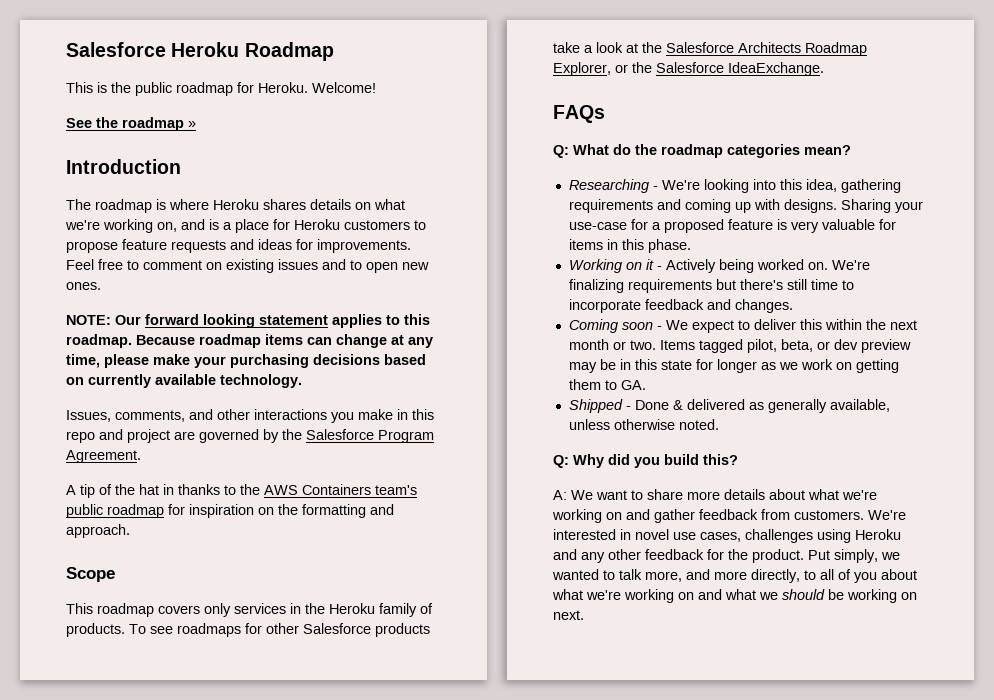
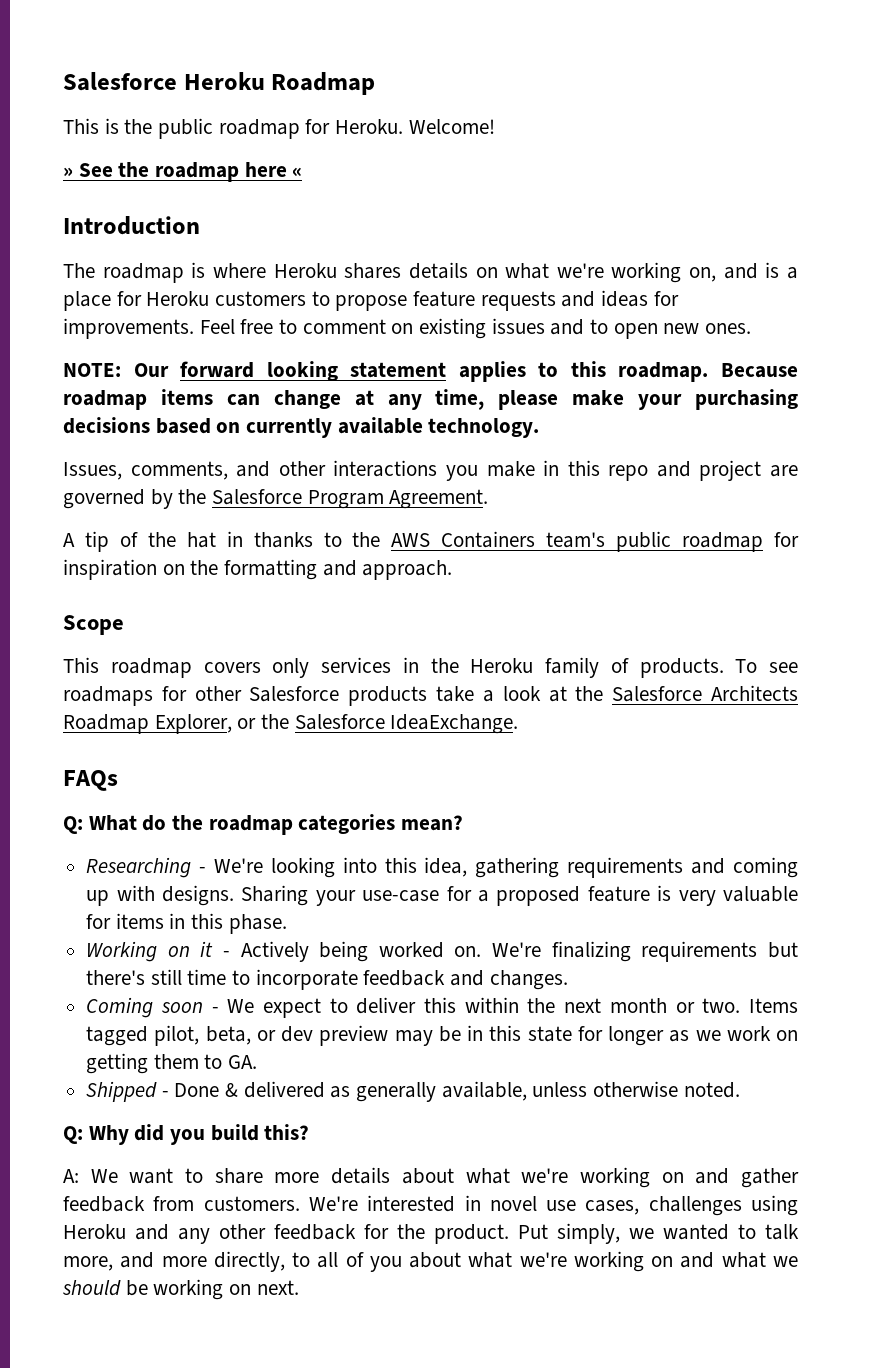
- See the roadmap »
+ » See the roadmap here «

